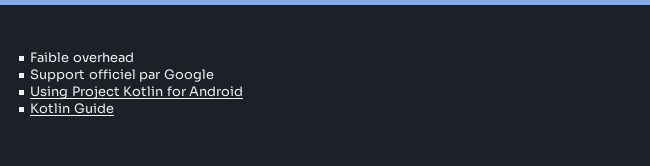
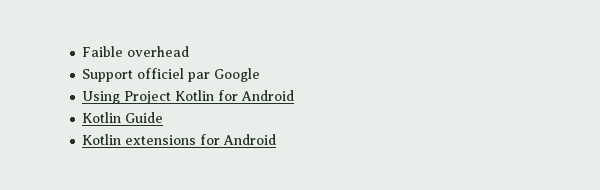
+ Kotlin extensions for Android

